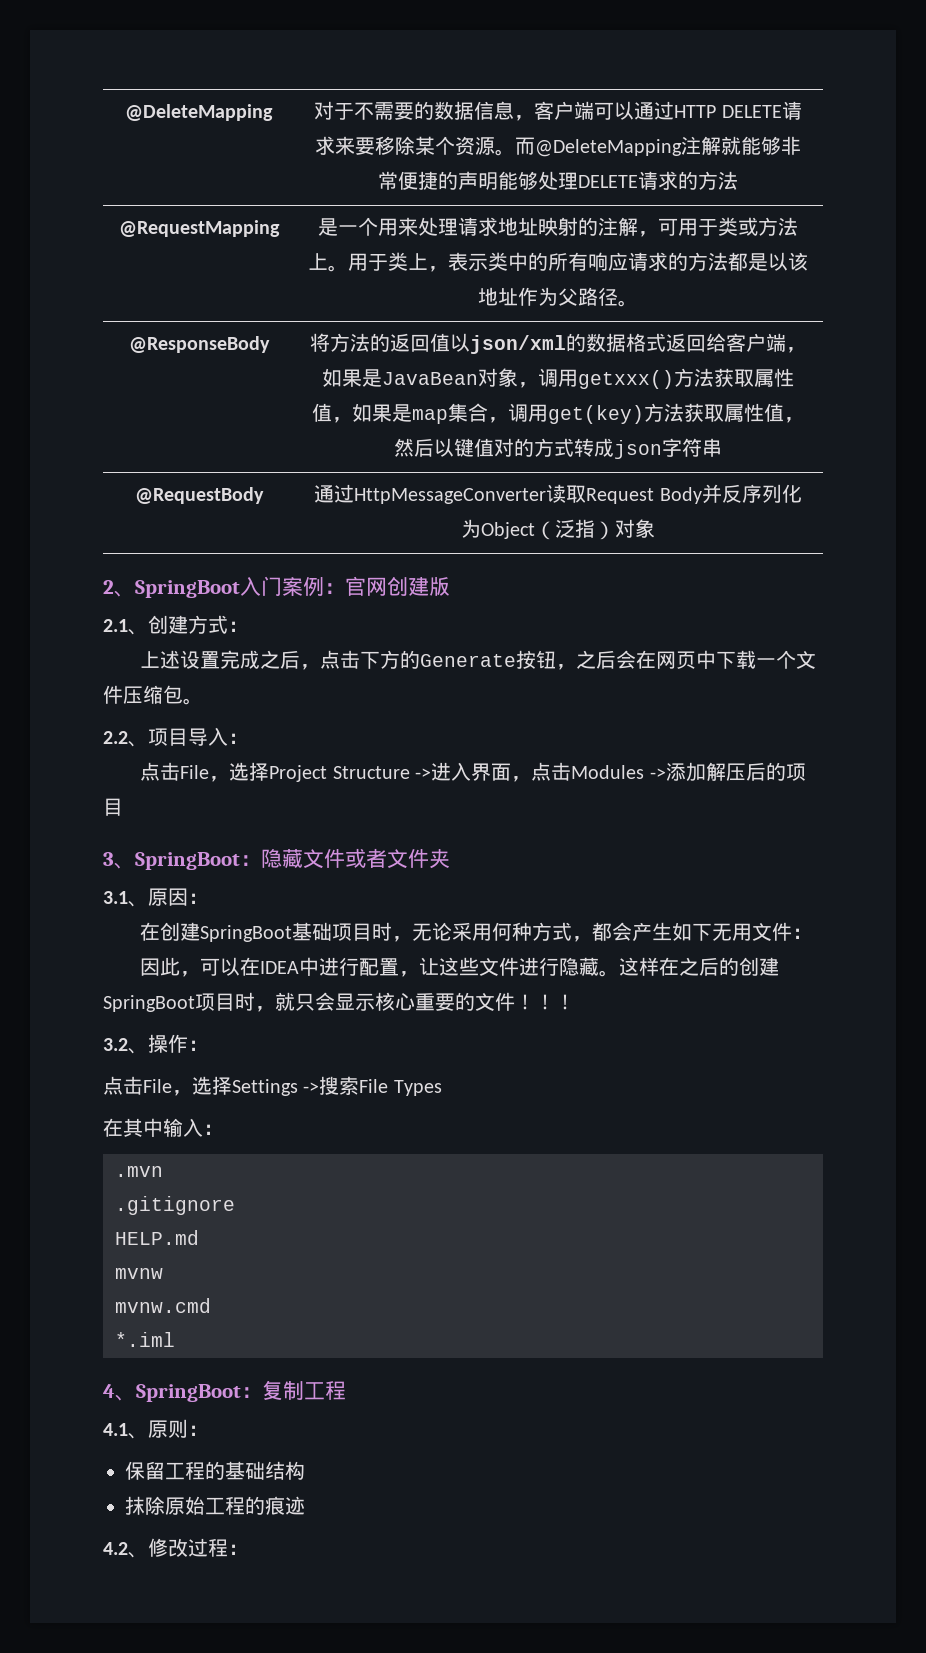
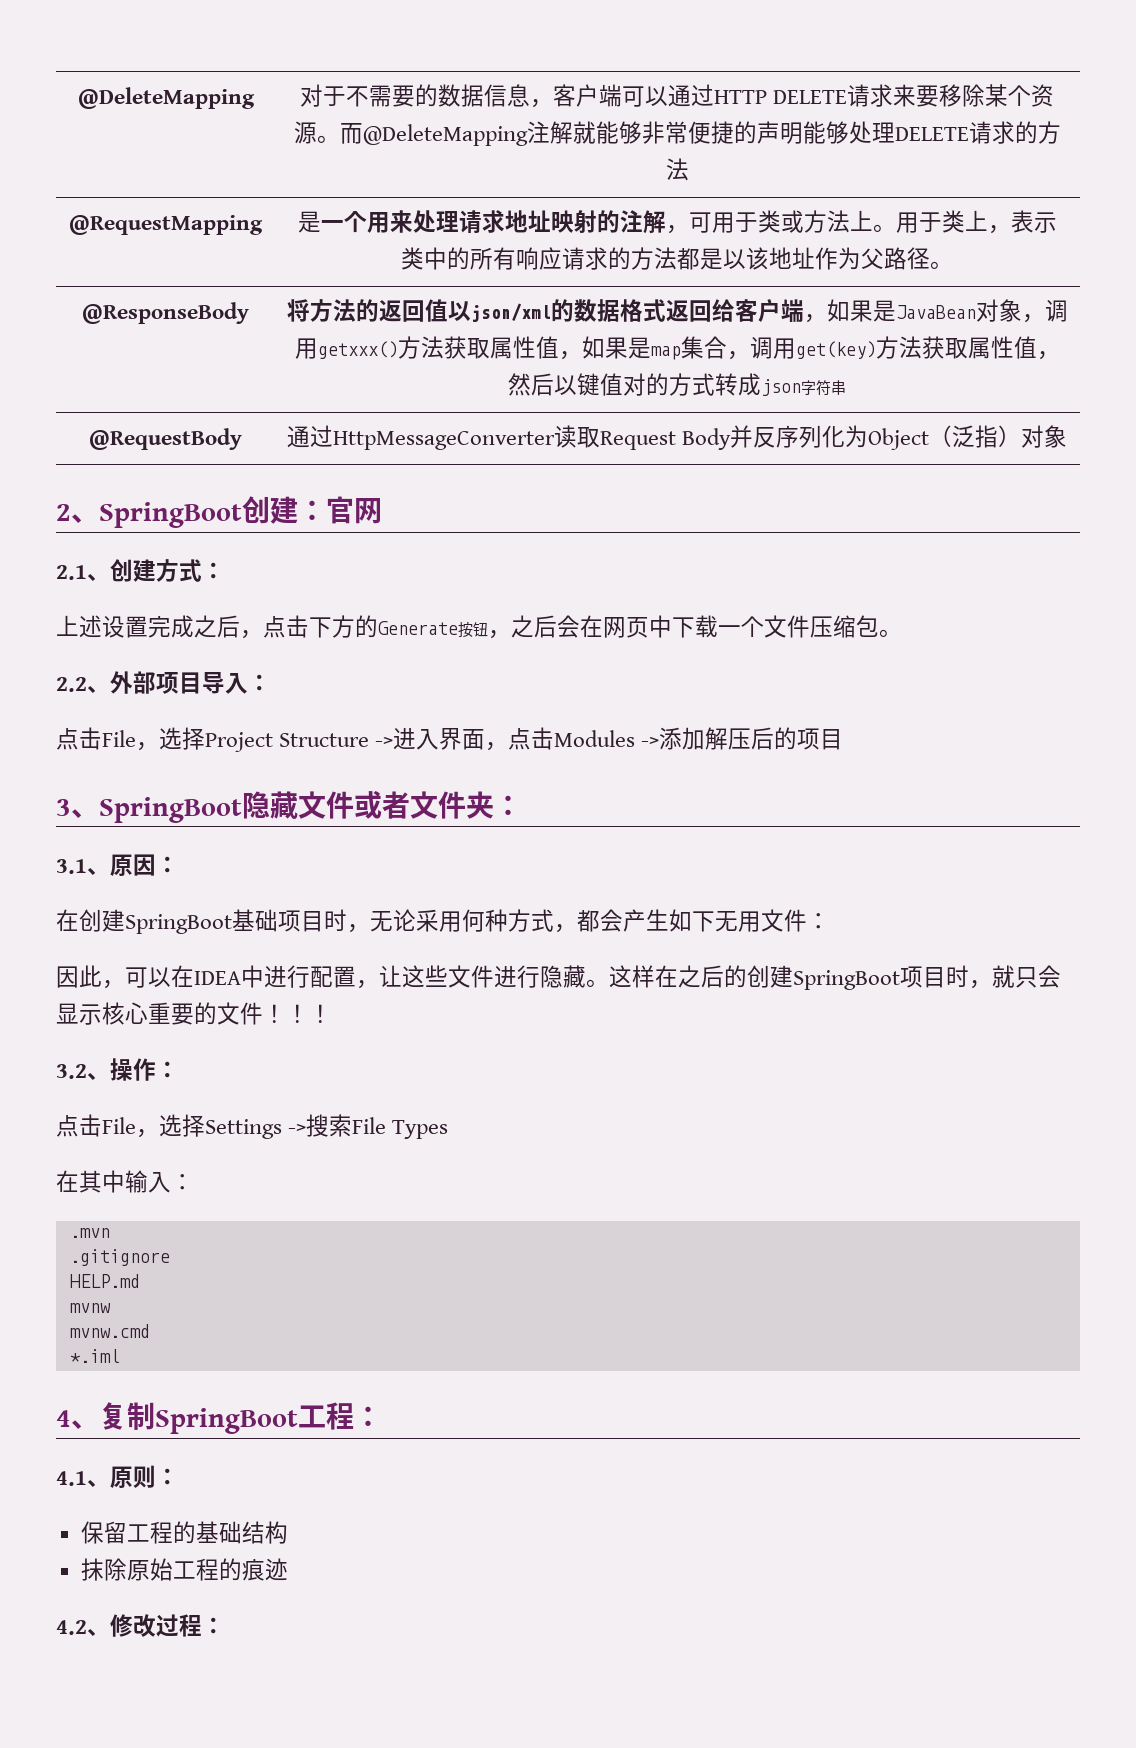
- 2、SpringBoot入门案例：官网创建版
+ 2、SpringBoot创建：官网
- 2.2、项目导入：
+ 2.2、外部项目导入：
- 3、SpringBoot：隐藏文件或者文件夹
+ 3、SpringBoot隐藏文件或者文件夹：
- 4、SpringBoot：复制工程
+ 4、复制SpringBoot工程：

